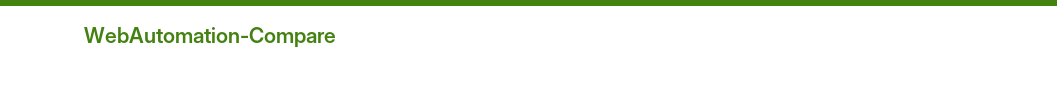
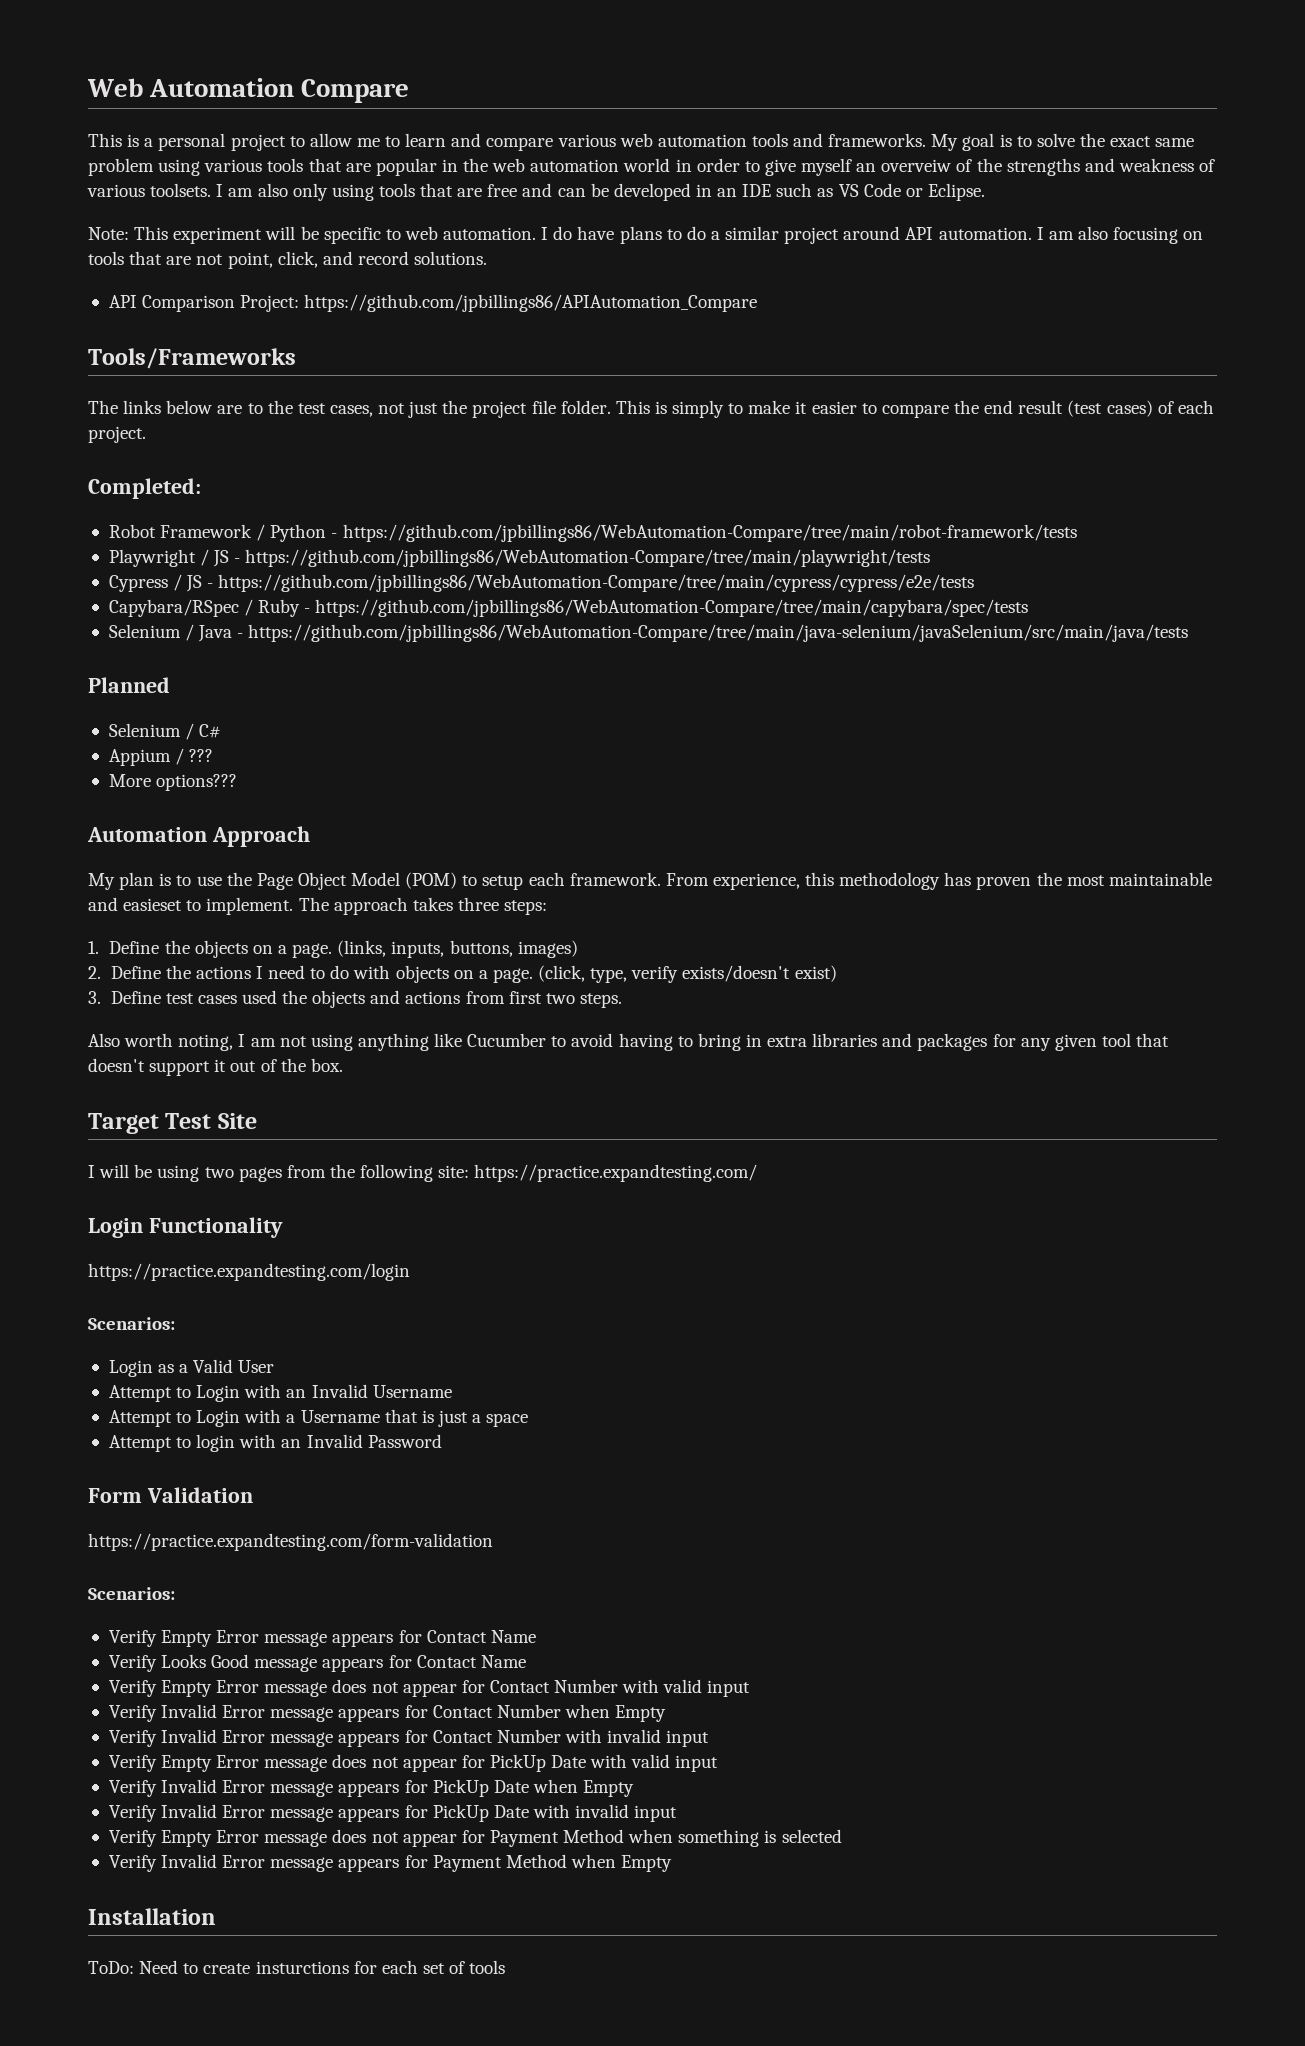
- WebAutomation-Compare
+ Web Automation Compare
+ This is a personal project to allow me to learn and compare various web automation tools and frameworks. My goal is to solve the exact same problem using various tools that are popular in the web automation world in order to give myself an overveiw of the strengths and weakness of various toolsets. I am also only using tools that are free and can be developed in an IDE such as VS Code or Eclipse.
+ Note: This experiment will be specific to web automation. I do have plans to do a similar project around API automation. I am also focusing on tools that are not point, click, and record solutions.
+ API Comparison Project: https://github.com/jpbillings86/APIAutomation_Compare
+ Tools/Frameworks
+ The links below are to the test cases, not just the project file folder. This is simply to make it easier to compare the end result (test cases) of each project.
+ Completed:
+ Robot Framework / Python - https://github.com/jpbillings86/WebAutomation-Compare/tree/main/robot-framework/tests
+ Playwright / JS - https://github.com/jpbillings86/WebAutomation-Compare/tree/main/playwright/tests
+ Cypress / JS - https://github.com/jpbillings86/WebAutomation-Compare/tree/main/cypress/cypress/e2e/tests
+ Capybara/RSpec / Ruby - https://github.com/jpbillings86/WebAutomation-Compare/tree/main/capybara/spec/tests
+ Selenium / Java - https://github.com/jpbillings86/WebAutomation-Compare/tree/main/java-selenium/javaSelenium/src/main/java/tests
+ Planned
+ Selenium / C#
+ Appium / ???
+ More options???
+ Automation Approach
+ My plan is to use the Page Object Model (POM) to setup each framework. From experience, this methodology has proven the most maintainable and easieset to implement. The approach takes three steps:
+ 1. Define the objects on a page. (links, inputs, buttons, images)
+ 2. Define the actions I need to do with objects on a page. (click, type, verify exists/doesn't exist)
+ 3. Define test cases used the objects and actions from first two steps.
+ Also worth noting, I am not using anything like Cucumber to avoid having to bring in extra libraries and packages for any given tool that doesn't support it out of the box.
+ Target Test Site
+ I will be using two pages from the following site: https://practice.expandtesting.com/
+ Login Functionality
+ https://practice.expandtesting.com/login
+ Scenarios:
+ Login as a Valid User
+ Attempt to Login with an Invalid Username
+ Attempt to Login with a Username that is just a space
+ Attempt to login with an Invalid Password
+ Form Validation
+ https://practice.expandtesting.com/form-validation
+ Scenarios:
+ Verify Empty Error message appears for Contact Name
+ Verify Looks Good message appears for Contact Name
+ Verify Empty Error message does not appear for Contact Number with valid input
+ Verify Invalid Error message appears for Contact Number when Empty
+ Verify Invalid Error message appears for Contact Number with invalid input
+ Verify Empty Error message does not appear for PickUp Date with valid input
+ Verify Invalid Error message appears for PickUp Date when Empty
+ Verify Invalid Error message appears for PickUp Date with invalid input
+ Verify Empty Error message does not appear for Payment Method when something is selected
+ Verify Invalid Error message appears for Payment Method when Empty
+ Installation
+ ToDo: Need to create insturctions for each set of tools

